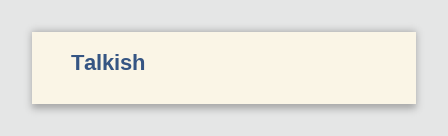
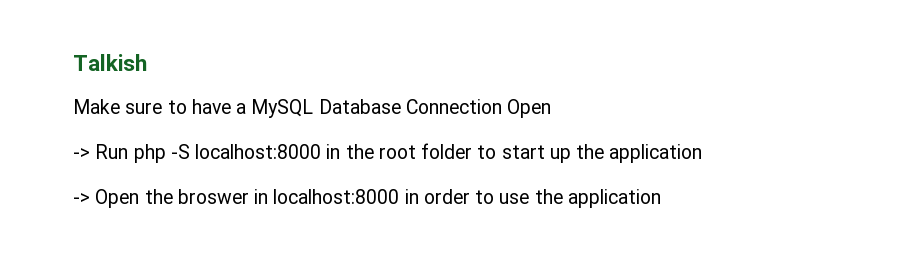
+ Make sure to have a MySQL Database Connection Open
+ -> Run php -S localhost:8000 in the root folder to start up the application
+ -> Open the broswer in localhost:8000 in order to use the application

